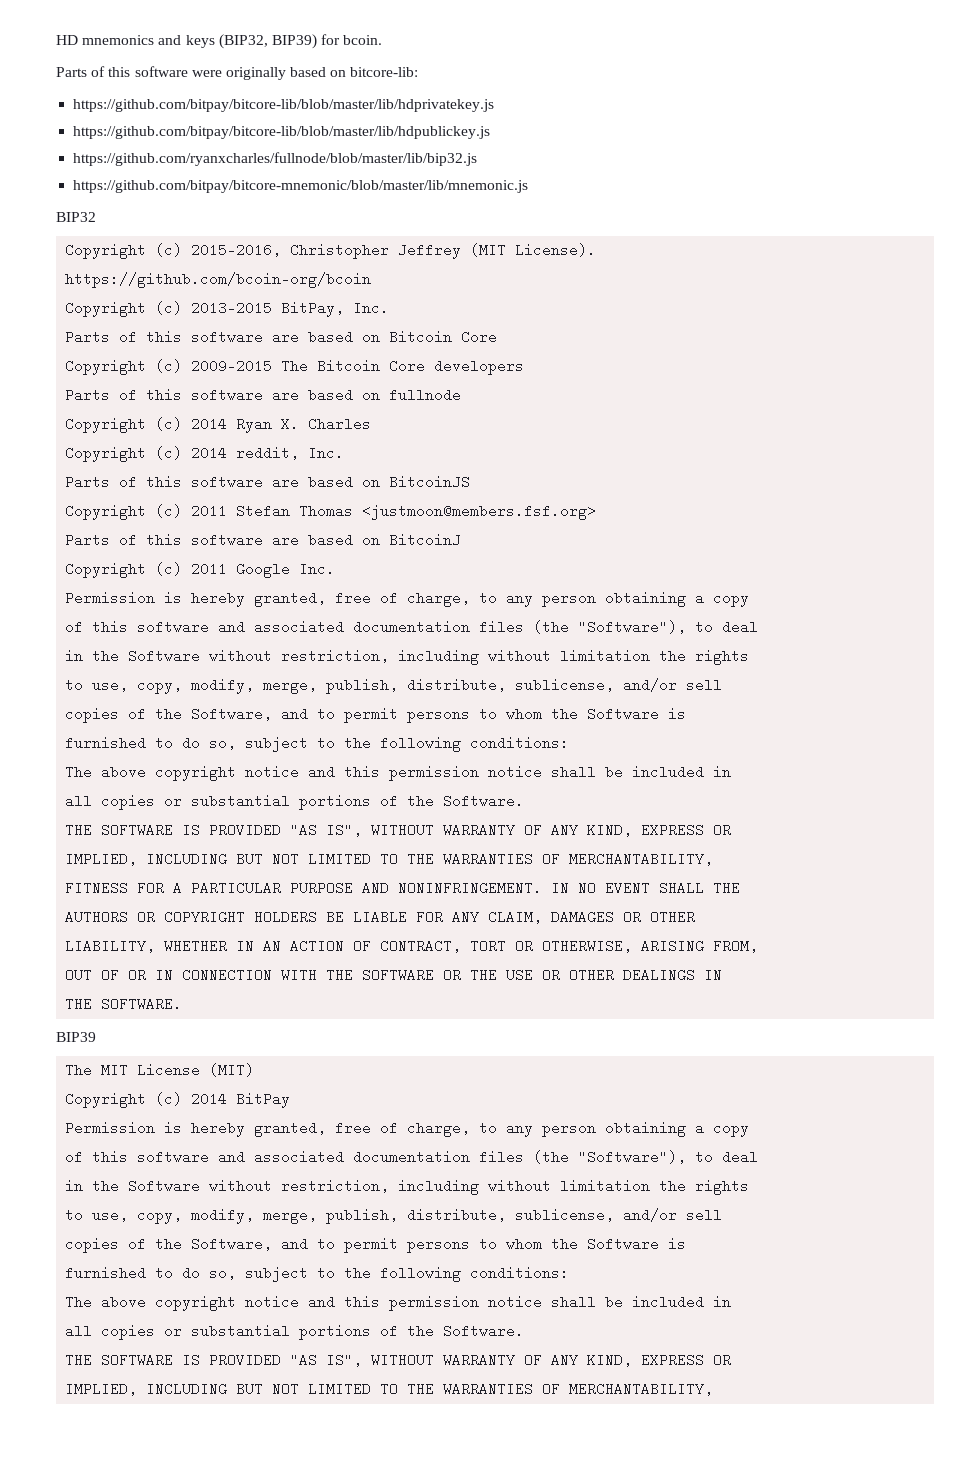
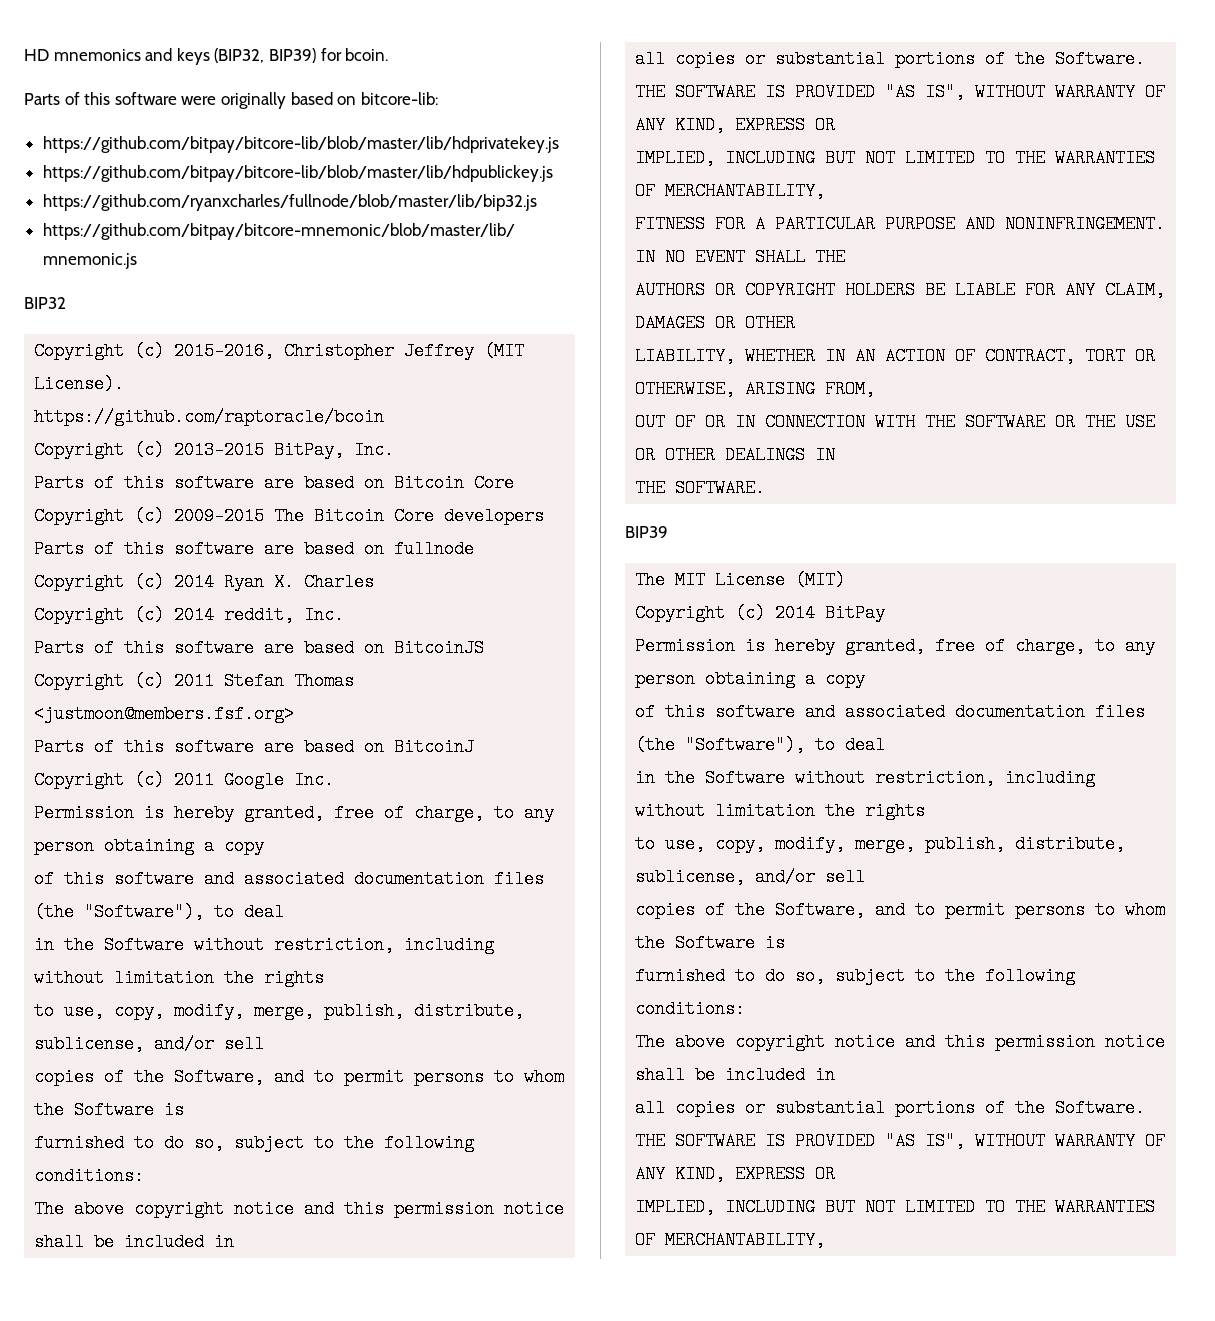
- https://github.com/bcoin-org/bcoin
+ https://github.com/raptoracle/bcoin

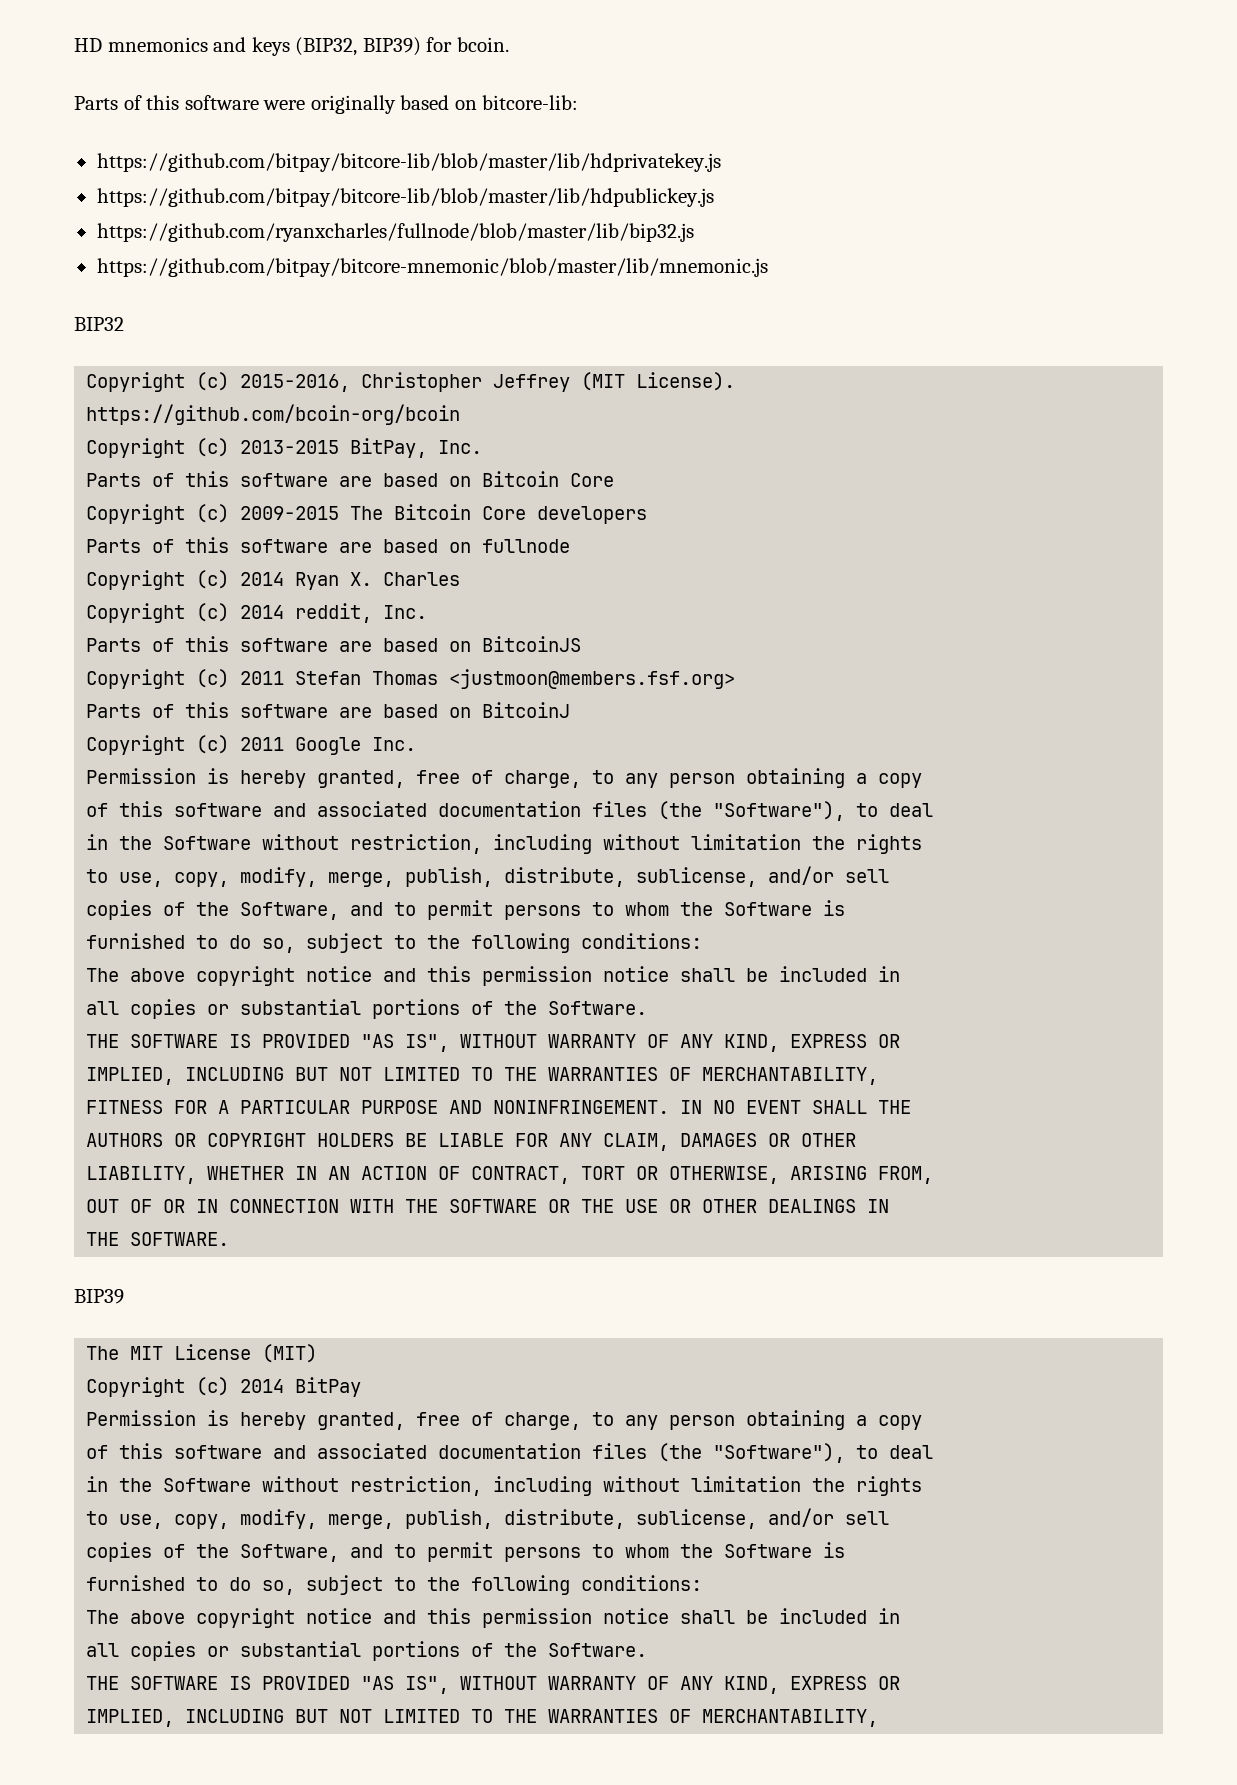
- https://github.com/raptoracle/bcoin
+ https://github.com/bcoin-org/bcoin

